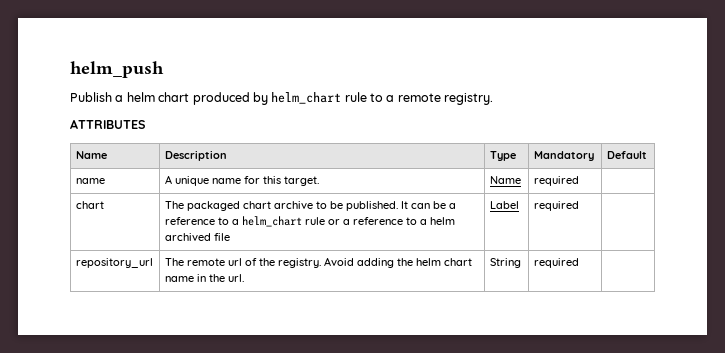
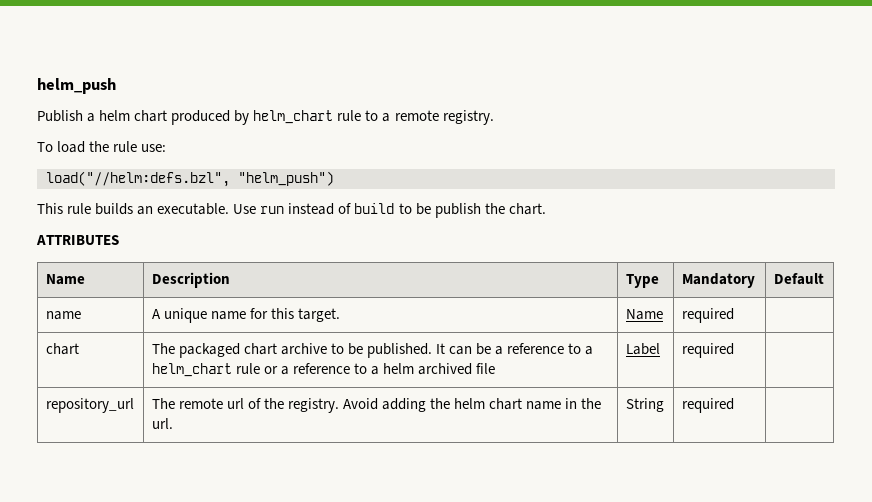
+ To load the rule use:
+ load("//helm:defs.bzl", "helm_push")
+ This rule builds an executable. Use run instead of build to be publish the chart.

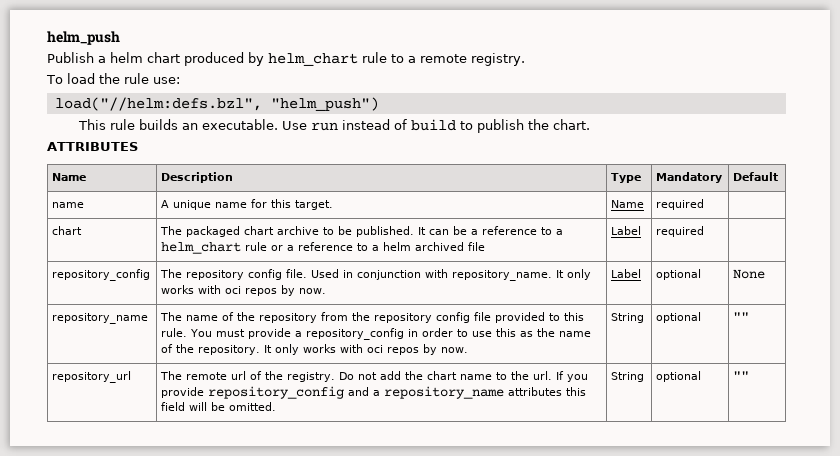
- Use run instead of build to be publish the chart.
+ Use run instead of build to publish the chart.
+ repository_config | The repository config file. Used in conjunction with repository_name. It only works with oci repos by now. | Label | optional | None
+ repository_name | The name of the repository from the repository config file provided to this rule. You must provide a repository_config in order to use this as the name of the repository. It only works with oci repos by now. | String | optional | ""
- repository_url | The remote url of the registry. Avoid adding the helm chart name in the url. | String | required |
+ repository_url | The remote url of the registry. Do not add the chart name to the url. If you provide repository_config and a repository_name attributes this field will be omitted. | String | optional | ""

